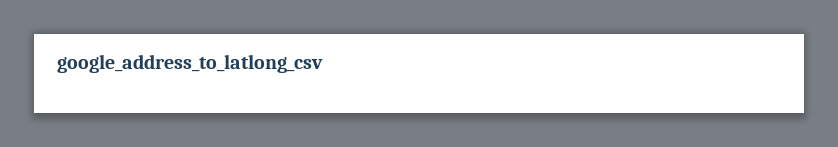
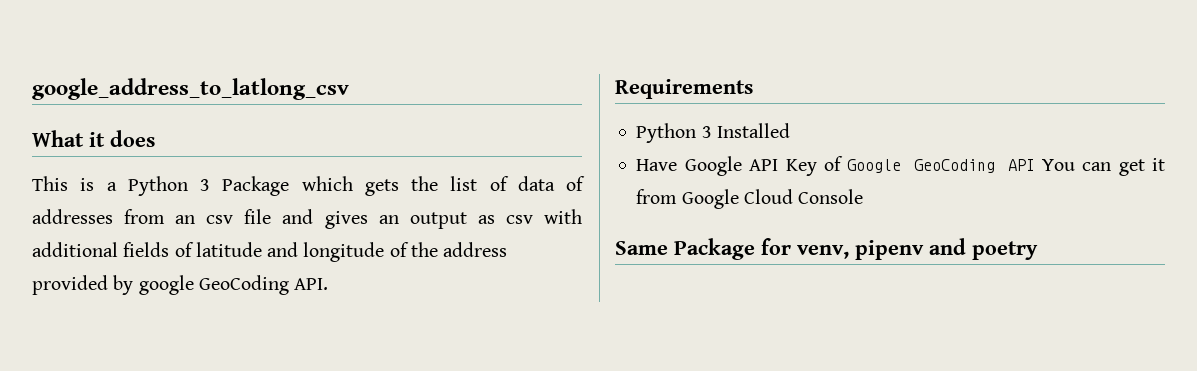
+ What it does
+ This is a Python 3 Package which gets the list of data of addresses from an csv file and gives an output as csv with additional fields of latitude and longitude of the address provided by google GeoCoding API.
+ Requirements
+ Python 3 Installed
+ Have Google API Key of Google GeoCoding API You can get it from Google Cloud Console
+ Same Package for venv, pipenv and poetry

